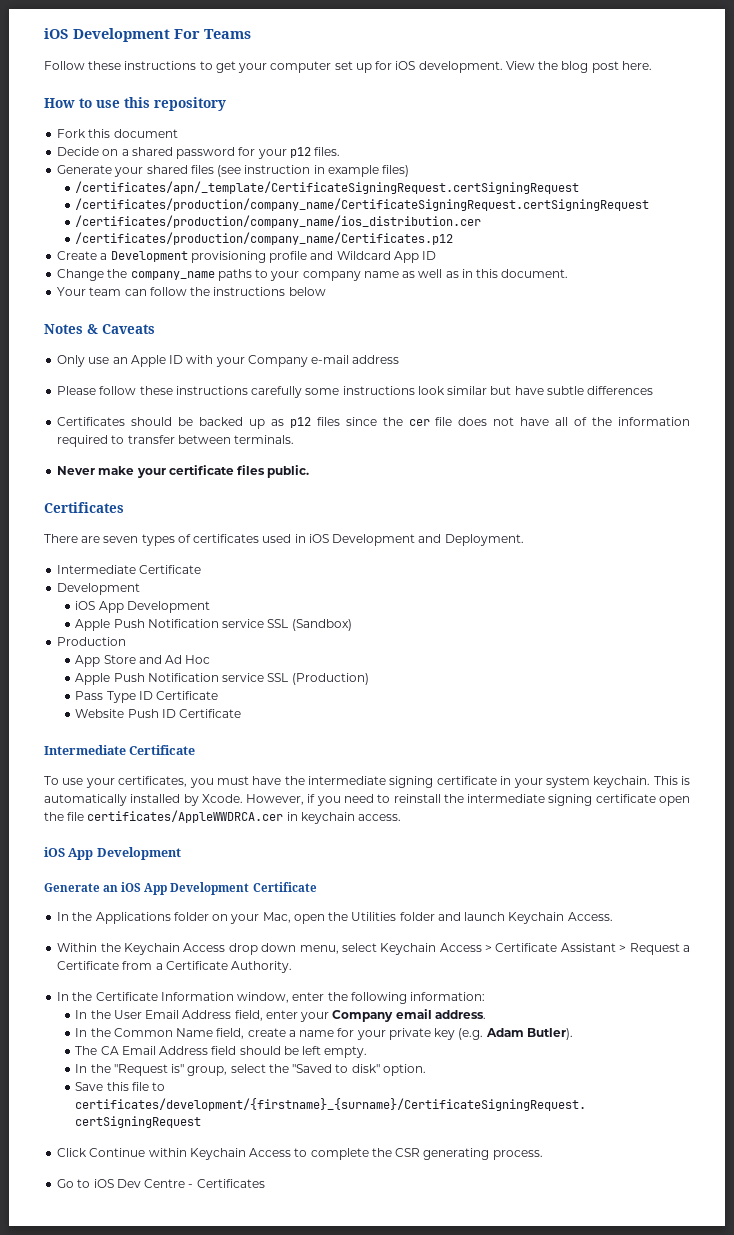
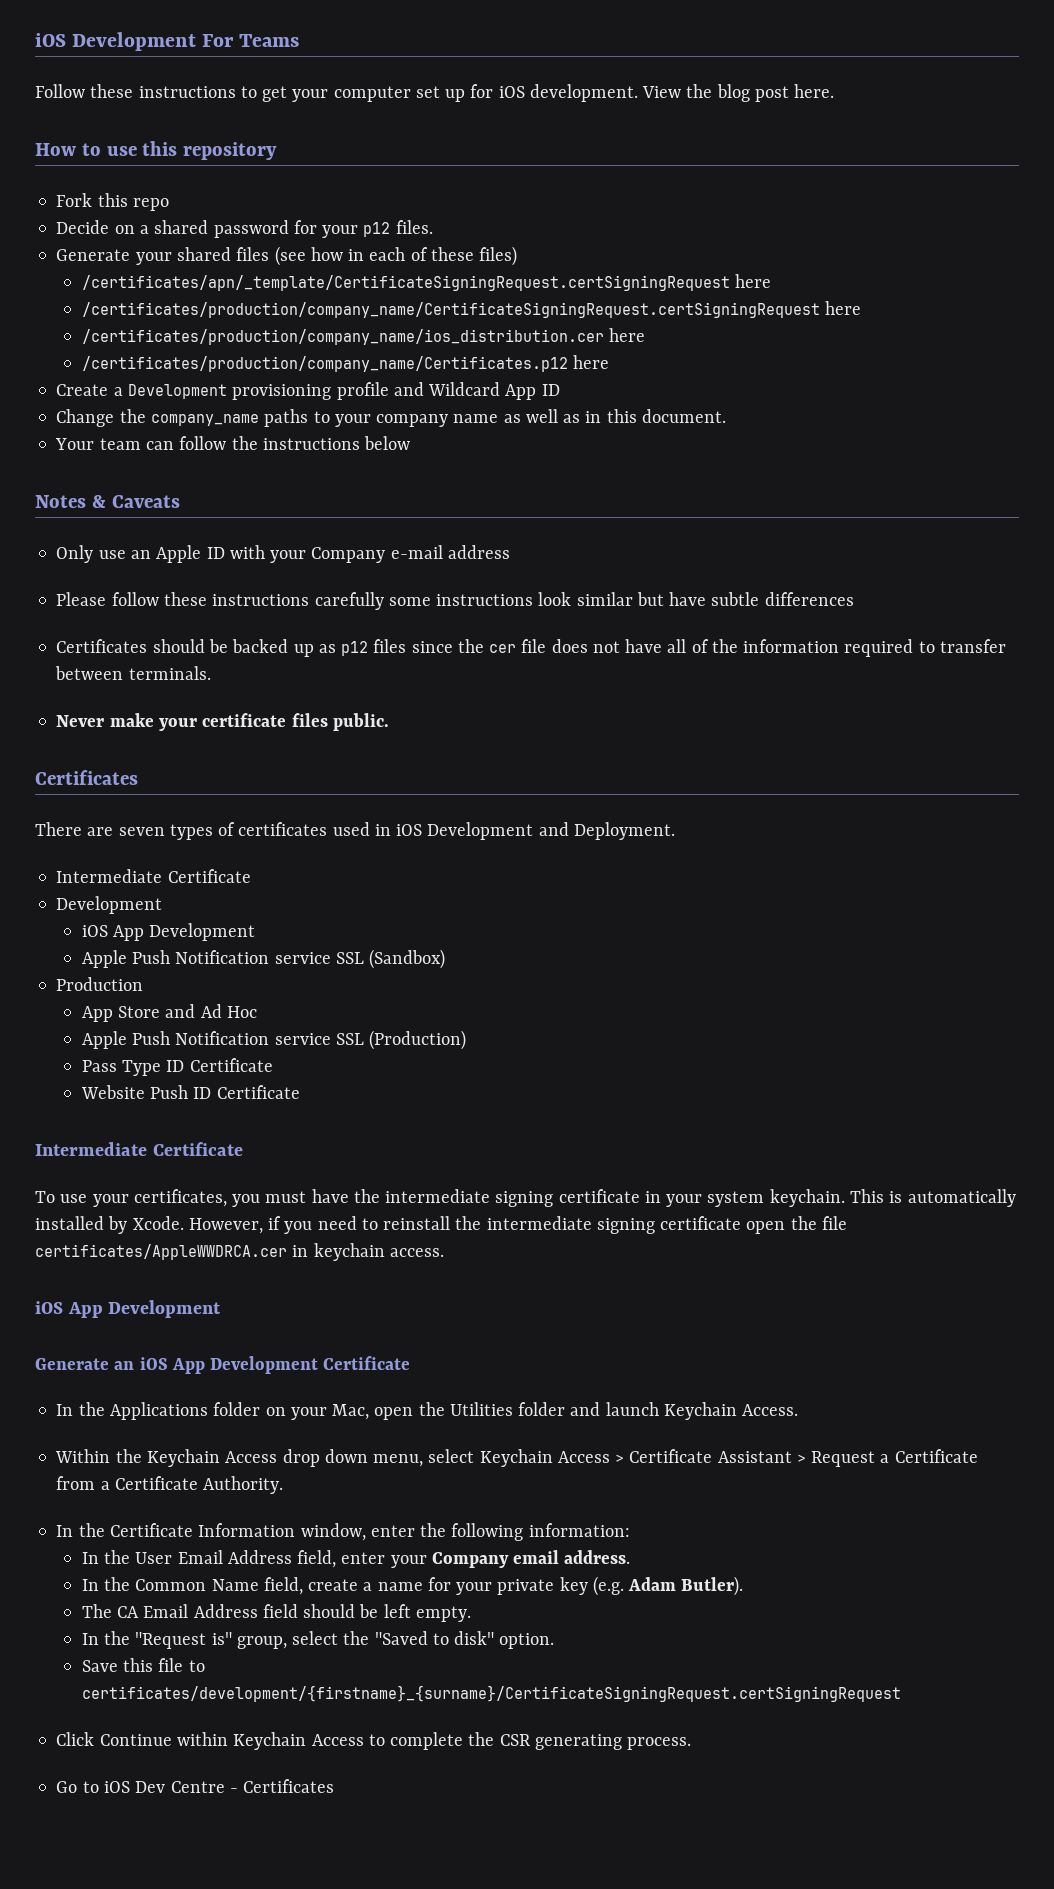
- Fork this document
+ Fork this repo
- Generate your shared files (see instruction in example files)
+ Generate your shared files (see how in each of these files)
- /certificates/apn/_template/CertificateSigningRequest.certSigningRequest
+ /certificates/apn/_template/CertificateSigningRequest.certSigningRequest here
- /certificates/production/company_name/CertificateSigningRequest.certSigningRequest
+ /certificates/production/company_name/CertificateSigningRequest.certSigningRequest here
- /certificates/production/company_name/ios_distribution.cer
+ /certificates/production/company_name/ios_distribution.cer here
- /certificates/production/company_name/Certificates.p12
+ /certificates/production/company_name/Certificates.p12 here

